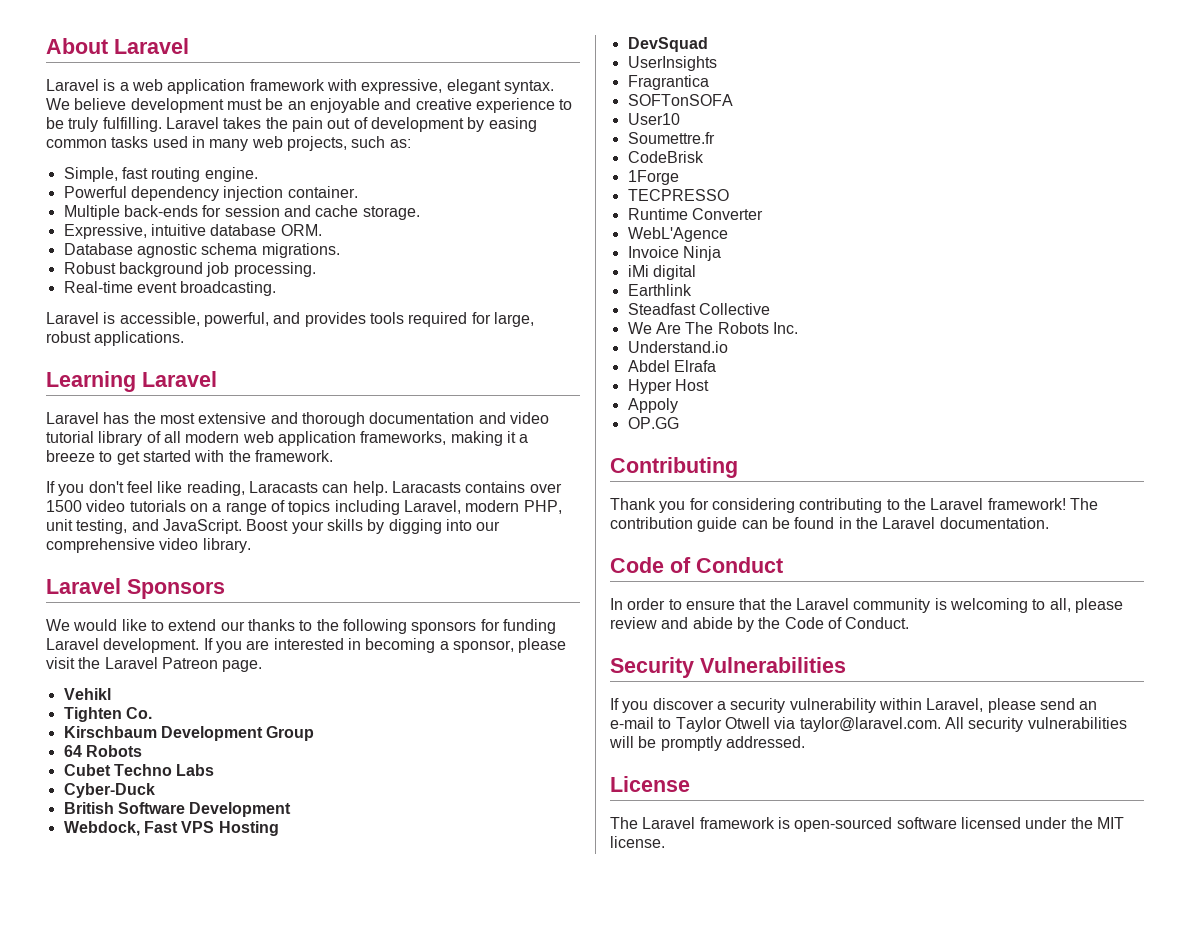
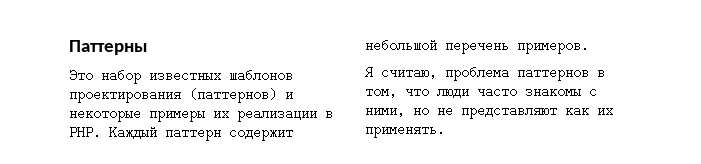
- About Laravel
- Laravel is a web application framework with expressive, elegant syntax. We believe development must be an enjoyable and creative experience to be truly fulfilling. Laravel takes the pain out of development by easing common tasks used in many web projects, such as:
- Simple, fast routing engine.
- Powerful dependency injection container.
- Multiple back-ends for session and cache storage.
- Expressive, intuitive database ORM.
- Database agnostic schema migrations.
- Robust background job processing.
- Real-time event broadcasting.
- Laravel is accessible, powerful, and provides tools required for large, robust applications.
- Learning Laravel
- Laravel has the most extensive and thorough documentation and video tutorial library of all modern web application frameworks, making it a breeze to get started with the framework.
- If you don't feel like reading, Laracasts can help. Laracasts contains over 1500 video tutorials on a range of topics including Laravel, modern PHP, unit testing, and JavaScript. Boost your skills by digging into our comprehensive video library.
- Laravel Sponsors
- We would like to extend our thanks to the following sponsors for funding Laravel development. If you are interested in becoming a sponsor, please visit the Laravel Patreon page.
- Vehikl
- Tighten Co.
- Kirschbaum Development Group
- 64 Robots
- Cubet Techno Labs
- Cyber-Duck
- British Software Development
- Webdock, Fast VPS Hosting
- DevSquad
- UserInsights
- Fragrantica
- SOFTonSOFA
- User10
- Soumettre.fr
- CodeBrisk
- 1Forge
- TECPRESSO
- Runtime Converter
- WebL'Agence
- Invoice Ninja
- iMi digital
- Earthlink
- Steadfast Collective
- We Are The Robots Inc.
- Understand.io
- Abdel Elrafa
- Hyper Host
- Appoly
- OP.GG
- Contributing
- Thank you for considering contributing to the Laravel framework! The contribution guide can be found in the Laravel documentation.
- Code of Conduct
- In order to ensure that the Laravel community is welcoming to all, please review and abide by the Code of Conduct.
- Security Vulnerabilities
- If you discover a security vulnerability within Laravel, please send an e-mail to Taylor Otwell via taylor@laravel.com. All security vulnerabilities will be promptly addressed.
- License
- The Laravel framework is open-sourced software licensed under the MIT license.
+ Паттерны
+ Это набор известных шаблонов проектирования (паттернов) и некоторые примеры их реализации в PHP. Каждый паттерн содержит небольшой перечень примеров.
+ Я считаю, проблема паттернов в том, что люди часто знакомы с ними, но не представляют как их применять.

